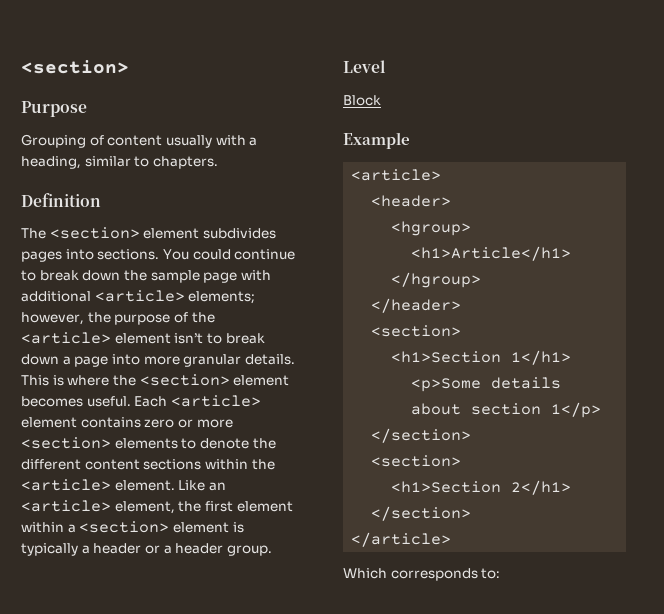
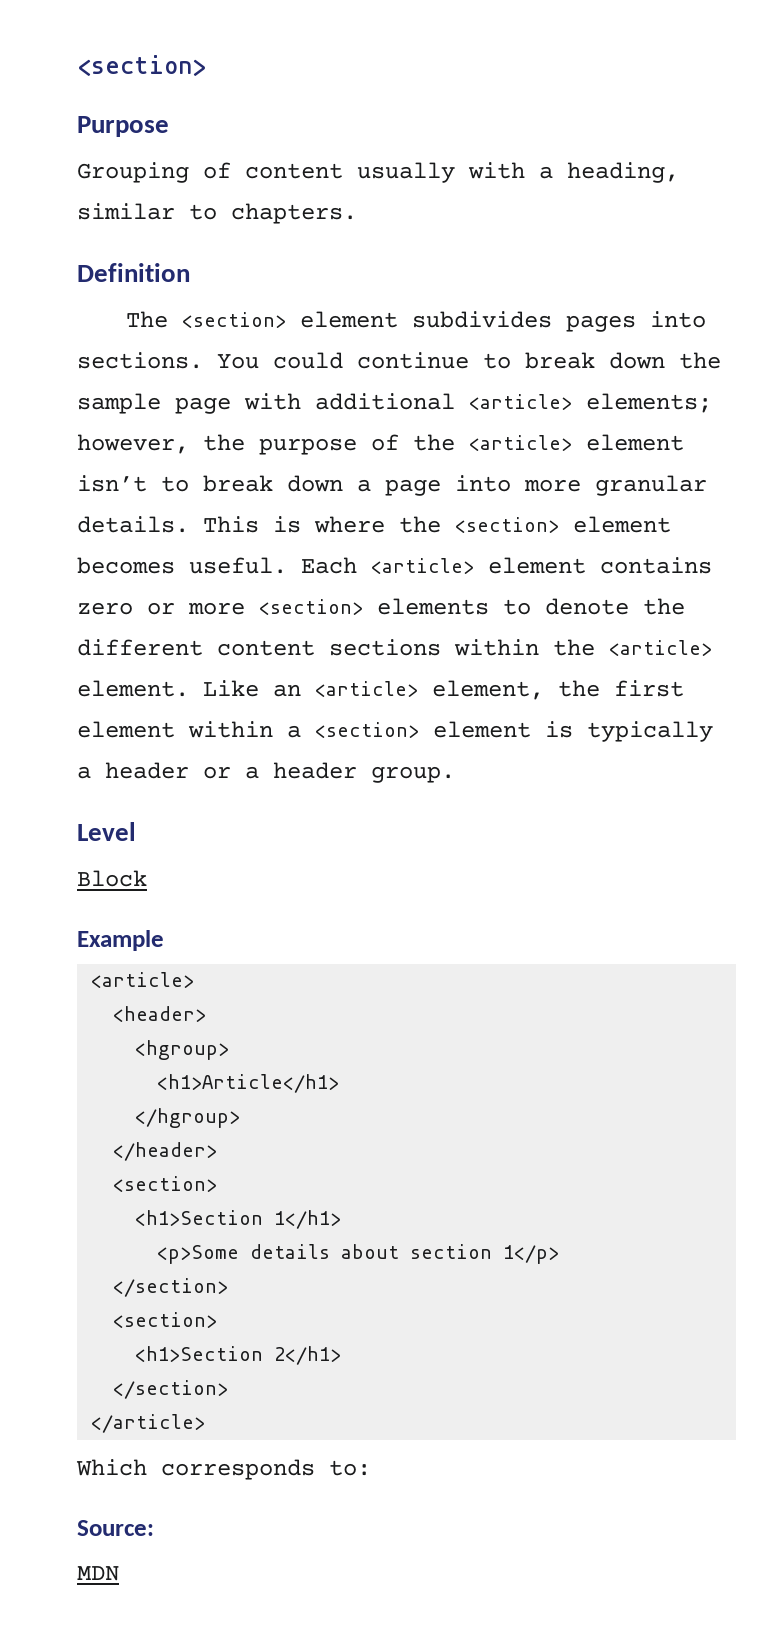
+ Source:
+ MDN

